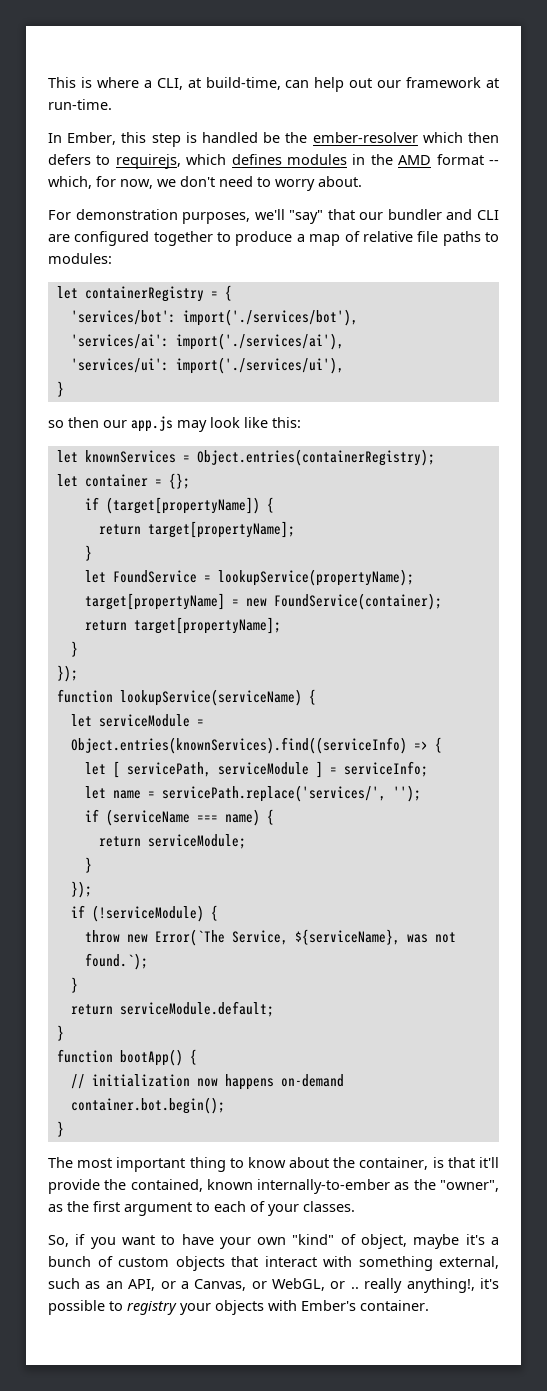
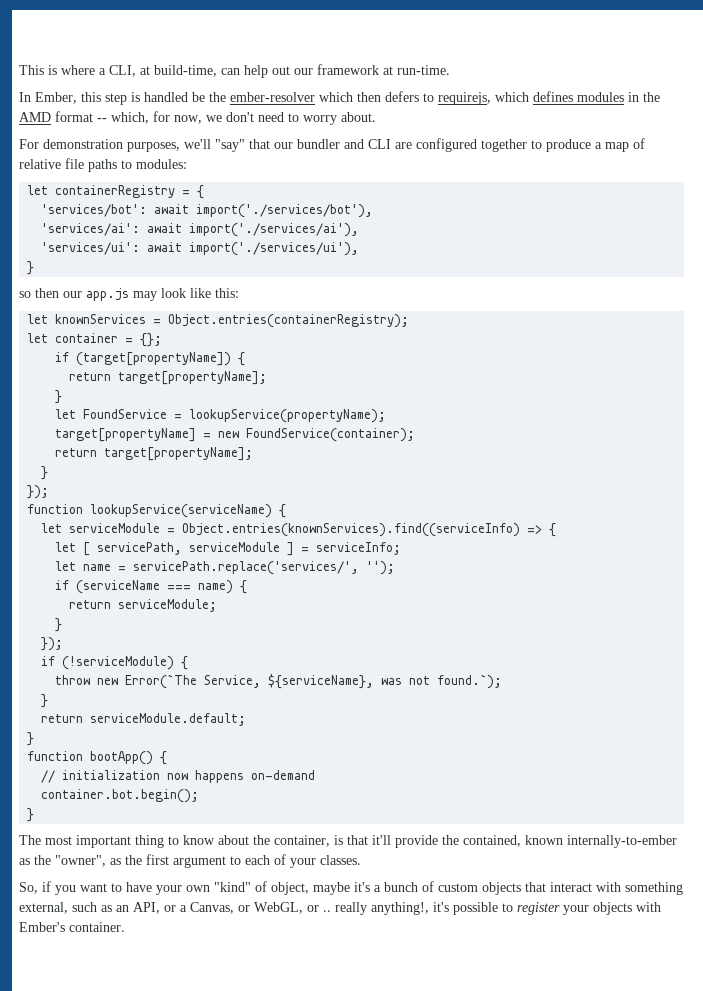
- 'services/bot': import('./services/bot'),
+ 'services/bot': await import('./services/bot'),
- 'services/ai': import('./services/ai'),
+ 'services/ai': await import('./services/ai'),
- 'services/ui': import('./services/ui'),
+ 'services/ui': await import('./services/ui'),
- So, if you want to have your own "kind" of object, maybe it's a bunch of custom objects that interact with something external, such as an API, or a Canvas, or WebGL, or .. really anything!, it's possible to registry your objects with Ember's container.
+ So, if you want to have your own "kind" of object, maybe it's a bunch of custom objects that interact with something external, such as an API, or a Canvas, or WebGL, or .. really anything!, it's possible to register your objects with Ember's container.

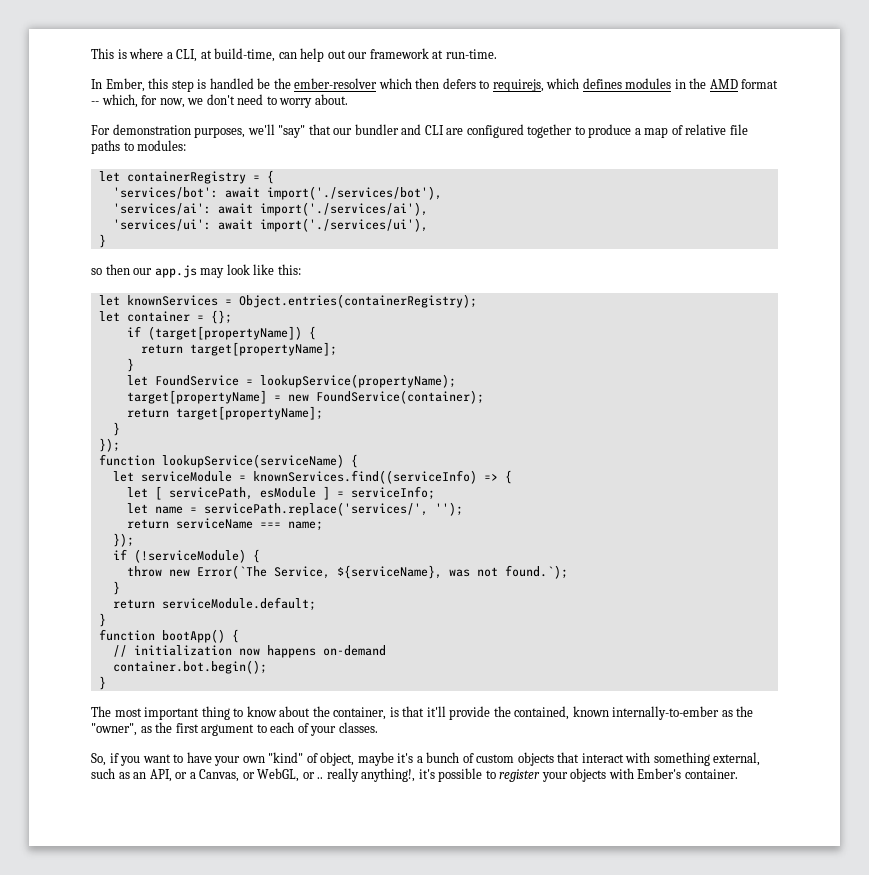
- let serviceModule = Object.entries(knownServices).find((serviceInfo) => {
+ let serviceModule = knownServices.find((serviceInfo) => {
- let [ servicePath, serviceModule ] = serviceInfo;
+ let [ servicePath, esModule ] = serviceInfo;
- if (serviceName === name) {
- return serviceModule;
- }
+ return serviceName === name;

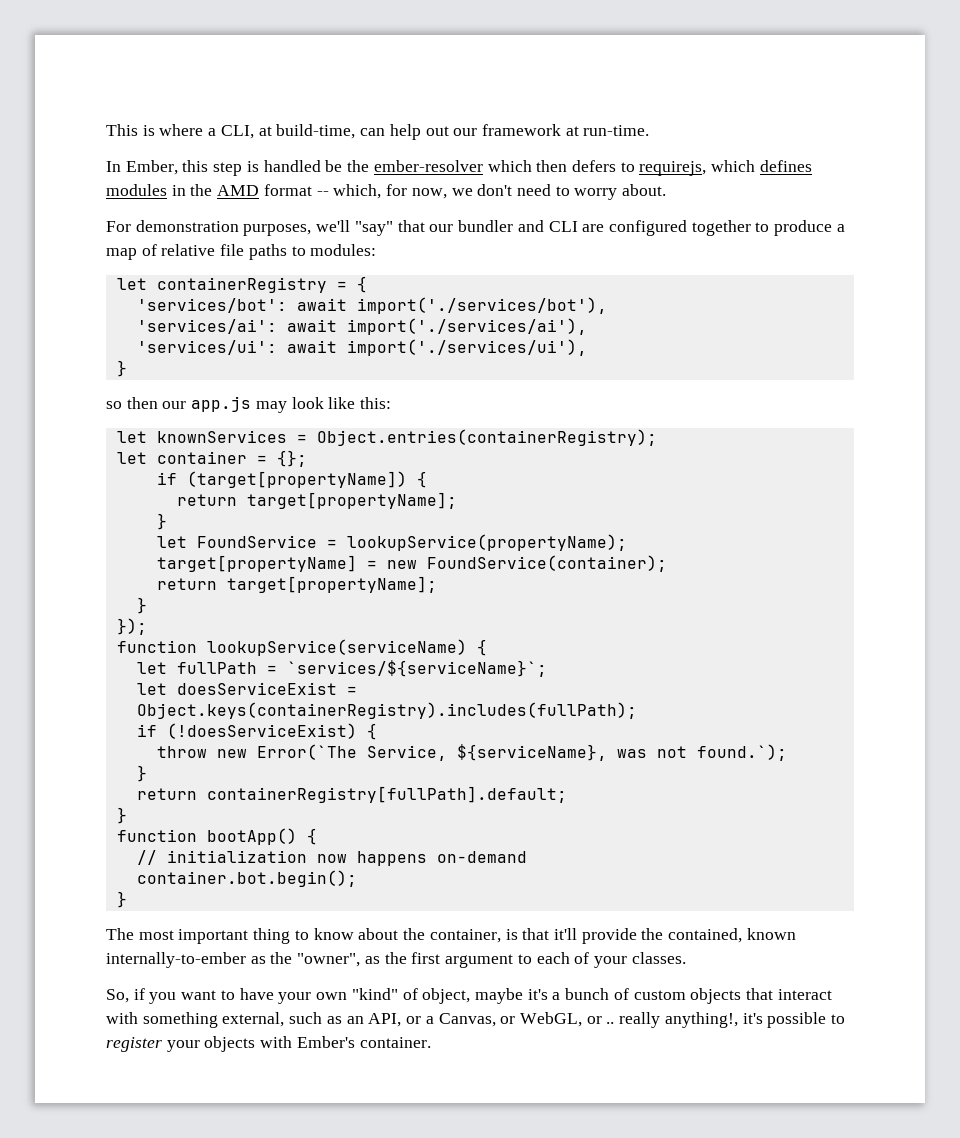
- let serviceModule = knownServices.find((serviceInfo) => {
- let [ servicePath, esModule ] = serviceInfo;
- let name = servicePath.replace('services/', '');
- return serviceName === name;
- });
- if (!serviceModule) {
+ let fullPath = `services/${serviceName}`;
+ let doesServiceExist = Object.keys(containerRegistry).includes(fullPath);
+ if (!doesServiceExist) {
- return serviceModule.default;
+ return containerRegistry[fullPath].default;

